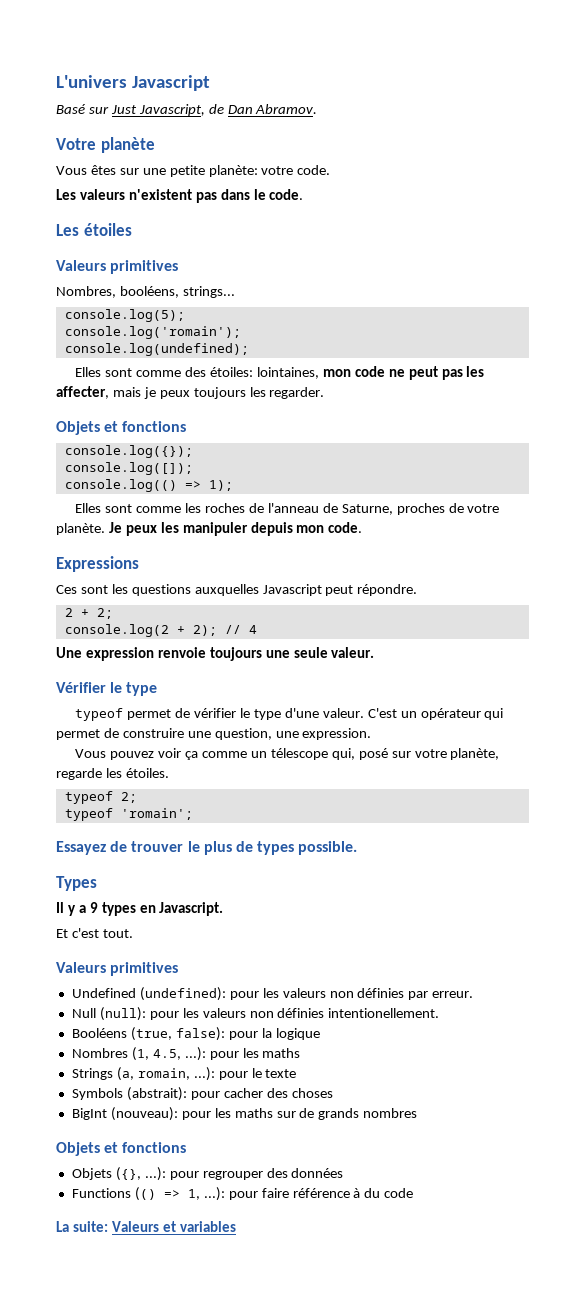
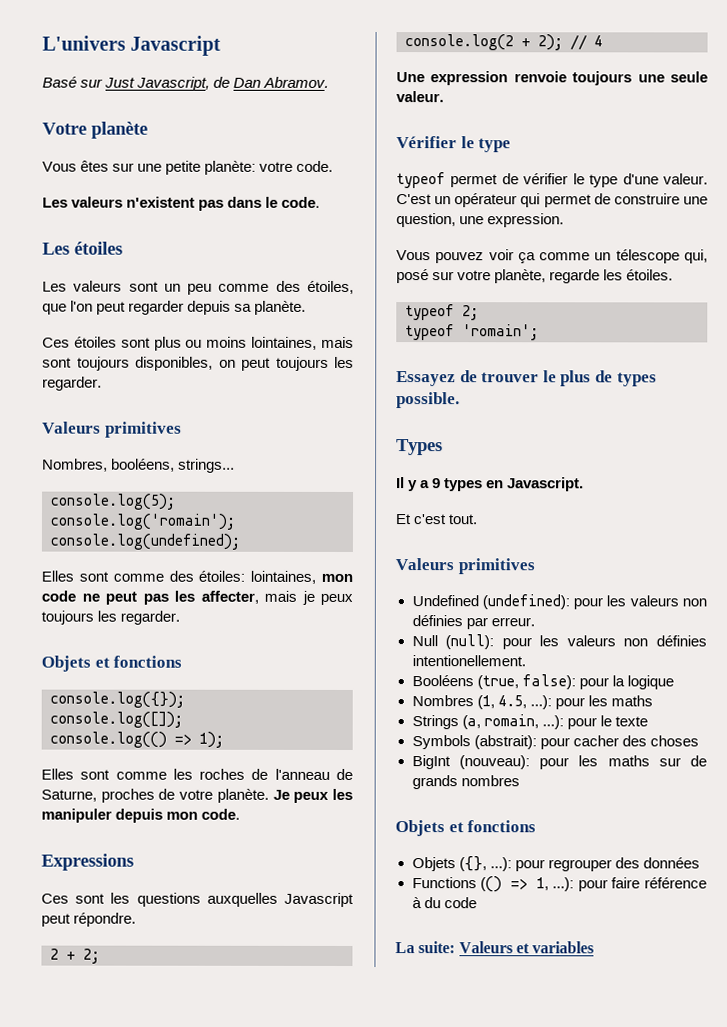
+ Les valeurs sont un peu comme des étoiles, que l'on peut regarder depuis sa planète.
+ Ces étoiles sont plus ou moins lointaines, mais sont toujours disponibles, on peut toujours les regarder.

